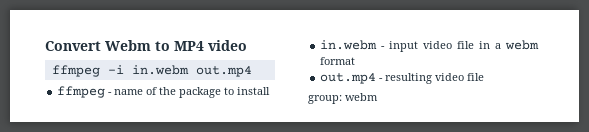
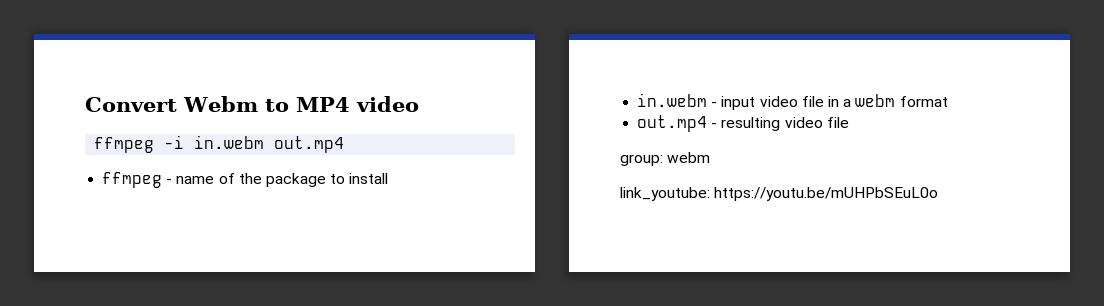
+ link_youtube: https://youtu.be/mUHPbSEuL0o

